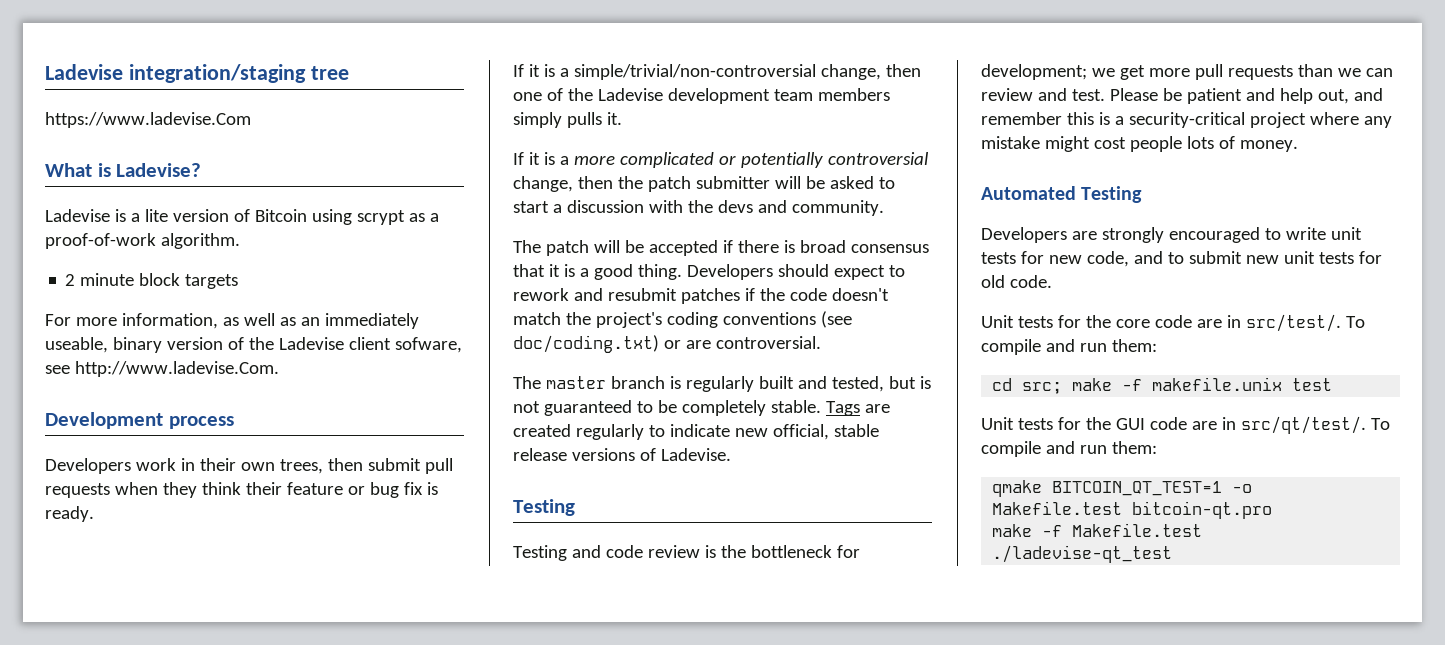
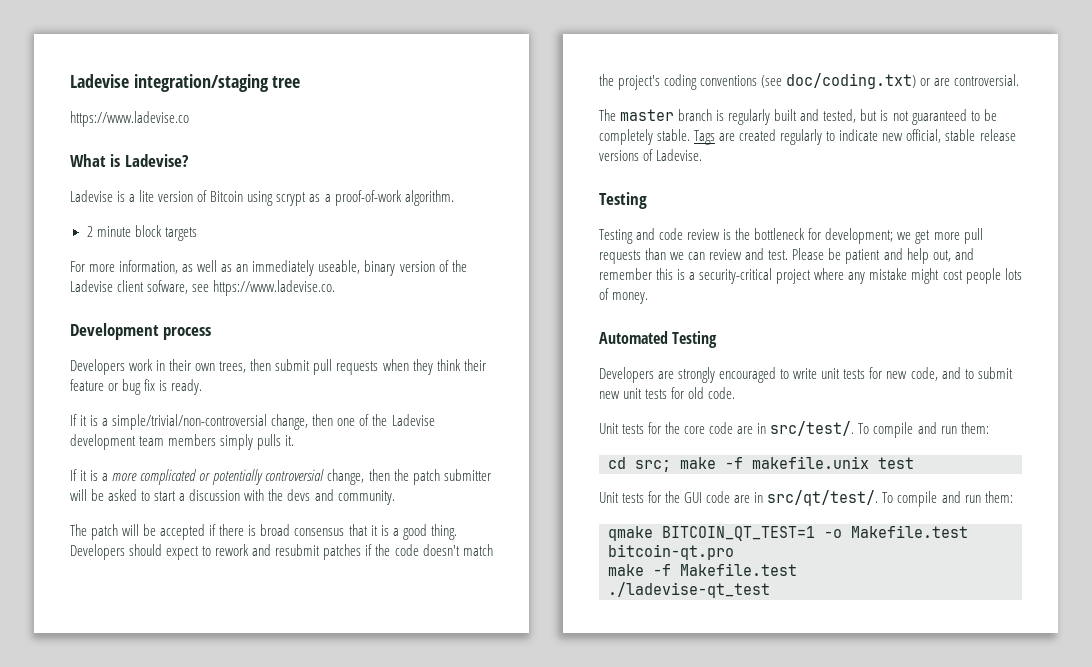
- https://www.ladevise.Com
+ https://www.ladevise.co
- For more information, as well as an immediately useable, binary version of the Ladevise client sofware, see http://www.ladevise.Com.
+ For more information, as well as an immediately useable, binary version of the Ladevise client sofware, see https://www.ladevise.co.

